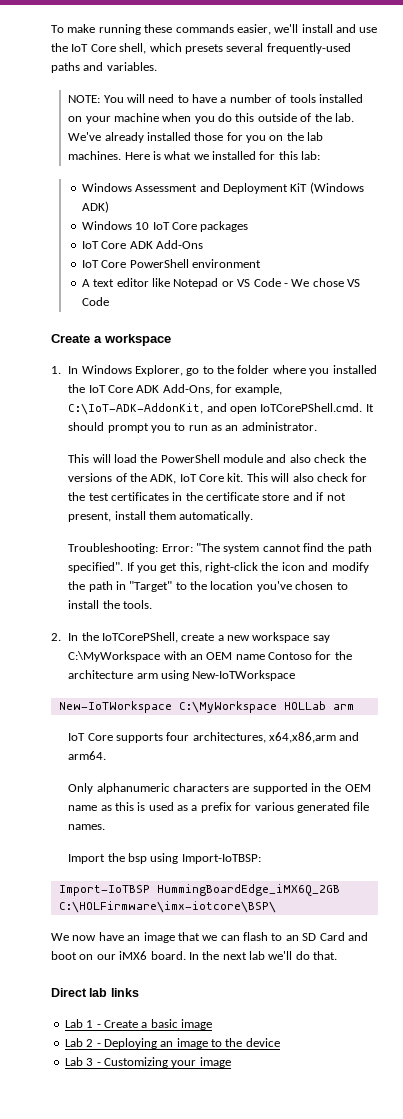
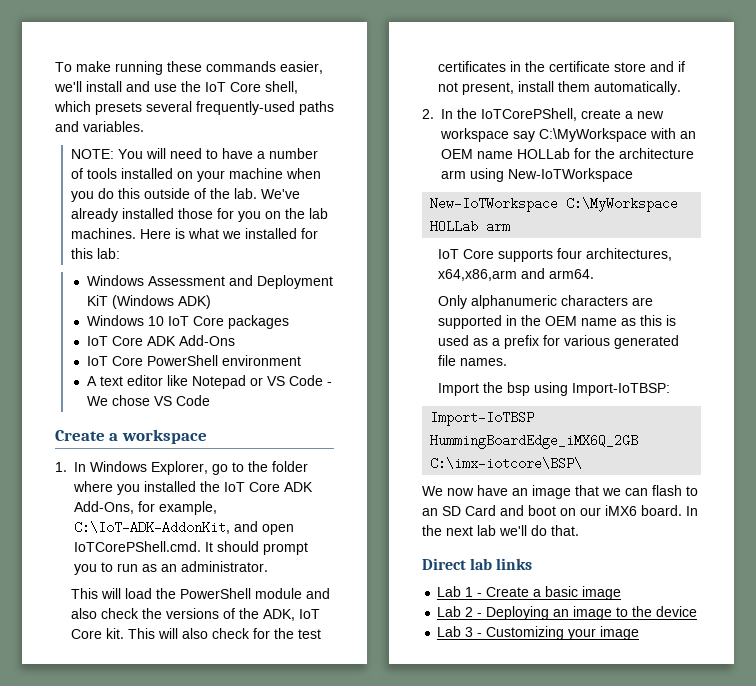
- Troubleshooting: Error: "The system cannot find the path specified". If you get this, right-click the icon and modify the path in "Target" to the location you've chosen to install the tools.
- 2. In the IoTCorePShell, create a new workspace say C:\MyWorkspace with an OEM name Contoso for the architecture arm using New-IoTWorkspace
+ 2. In the IoTCorePShell, create a new workspace say C:\MyWorkspace with an OEM name HOLLab for the architecture arm using New-IoTWorkspace
- Import-IoTBSP HummingBoardEdge_iMX6Q_2GB C:\HOLFirmware\imx-iotcore\BSP\
+ Import-IoTBSP HummingBoardEdge_iMX6Q_2GB C:\imx-iotcore\BSP\

